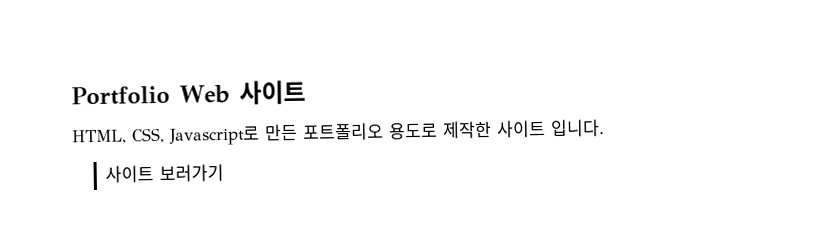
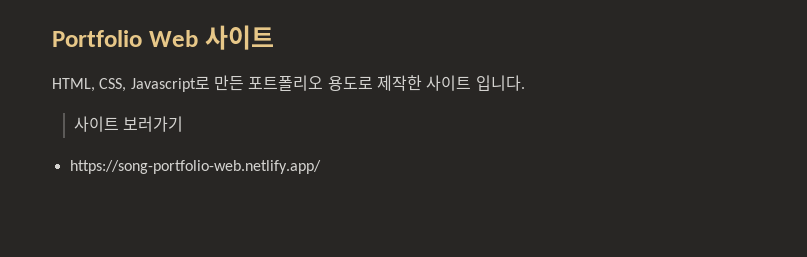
+ https://song-portfolio-web.netlify.app/

